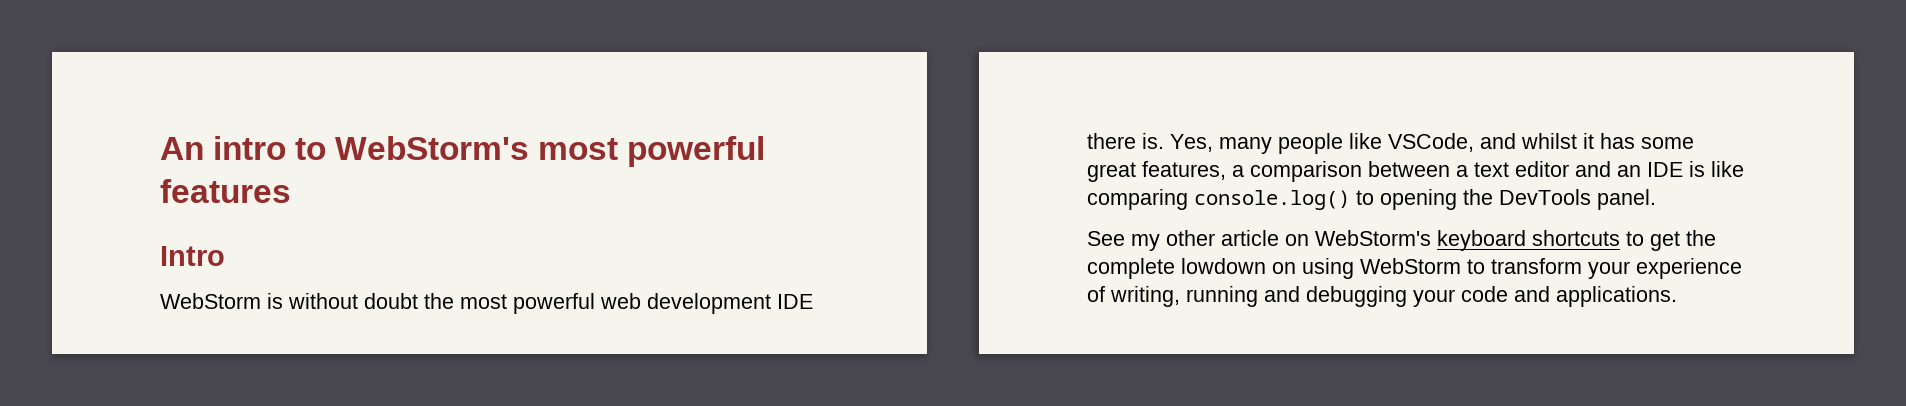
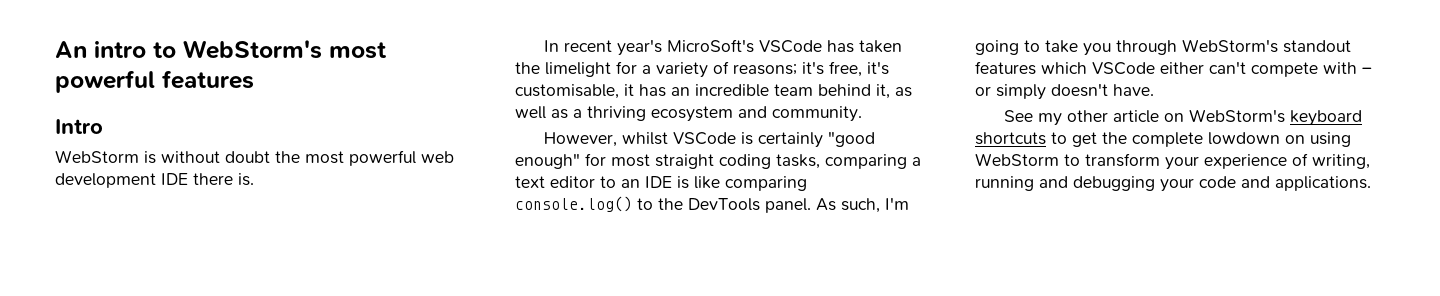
- WebStorm is without doubt the most powerful web development IDE there is. Yes, many people like VSCode, and whilst it has some great features, a comparison between a text editor and an IDE is like comparing console.log() to opening the DevTools panel.
+ WebStorm is without doubt the most powerful web development IDE there is.
+ In recent year's MicroSoft's VSCode has taken the limelight for a variety of reasons; it's free, it's customisable, it has an incredible team behind it, as well as a thriving ecosystem and community.
+ However, whilst VSCode is certainly "good enough" for most straight coding tasks, comparing a text editor to an IDE is like comparing console.log() to the DevTools panel. As such, I'm going to take you through WebStorm's standout features which VSCode either can't compete with – or simply doesn't have.

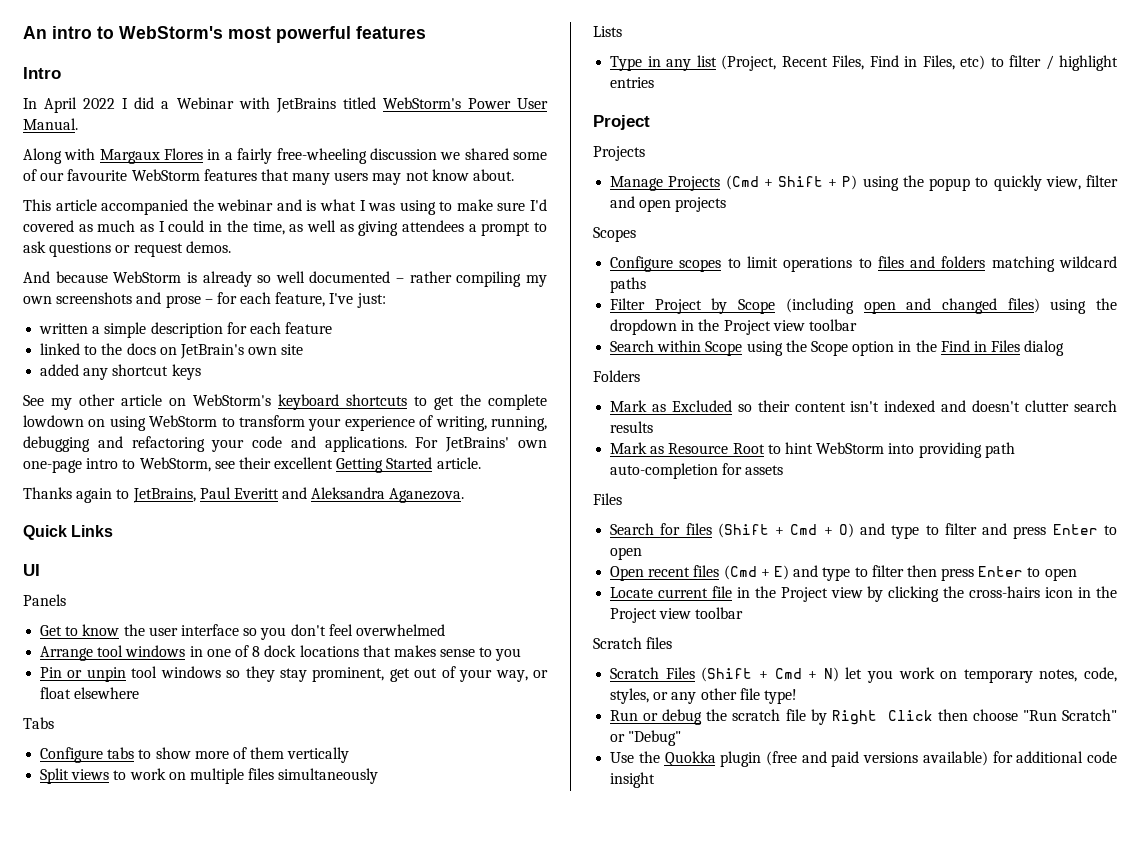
- WebStorm is without doubt the most powerful web development IDE there is.
- In recent year's MicroSoft's VSCode has taken the limelight for a variety of reasons; it's free, it's customisable, it has an incredible team behind it, as well as a thriving ecosystem and community.
- However, whilst VSCode is certainly "good enough" for most straight coding tasks, comparing a text editor to an IDE is like comparing console.log() to the DevTools panel. As such, I'm going to take you through WebStorm's standout features which VSCode either can't compete with – or simply doesn't have.
+ In April 2022 I did a Webinar with JetBrains titled WebStorm's Power User Manual.
+ Along with Margaux Flores in a fairly free-wheeling discussion we shared some of our favourite WebStorm features that many users may not know about.
+ This article accompanied the webinar and is what I was using to make sure I'd covered as much as I could in the time, as well as giving attendees a prompt to ask questions or request demos.
+ And because WebStorm is already so well documented – rather compiling my own screenshots and prose – for each feature, I've just:
+ written a simple description for each feature
+ linked to the docs on JetBrain's own site
+ added any shortcut keys
- See my other article on WebStorm's keyboard shortcuts to get the complete lowdown on using WebStorm to transform your experience of writing, running and debugging your code and applications.
+ See my other article on WebStorm's keyboard shortcuts to get the complete lowdown on using WebStorm to transform your experience of writing, running, debugging and refactoring your code and applications. For JetBrains' own one-page intro to WebStorm, see their excellent Getting Started article.
+ Thanks again to JetBrains, Paul Everitt and Aleksandra Aganezova.
+ Quick Links
+ UI
+ Panels
+ Get to know the user interface so you don't feel overwhelmed
+ Arrange tool windows in one of 8 dock locations that makes sense to you
+ Pin or unpin tool windows so they stay prominent, get out of your way, or float elsewhere
+ Tabs
+ Configure tabs to show more of them vertically
+ Split views to work on multiple files simultaneously
+ Lists
+ Type in any list (Project, Recent Files, Find in Files, etc) to filter / highlight entries
+ Project
+ Projects
+ Manage Projects (Cmd + Shift + P) using the popup to quickly view, filter and open projects
+ Scopes
+ Configure scopes to limit operations to files and folders matching wildcard paths
+ Filter Project by Scope (including open and changed files) using the dropdown in the Project view toolbar
+ Search within Scope using the Scope option in the Find in Files dialog
+ Folders
+ Mark as Excluded so their content isn't indexed and doesn't clutter search results
+ Mark as Resource Root to hint WebStorm into providing path auto-completion for assets
+ Files
+ Search for files (Shift + Cmd + O) and type to filter and press Enter to open
+ Open recent files (Cmd + E) and type to filter then press Enter to open
+ Locate current file in the Project view by clicking the cross-hairs icon in the Project view toolbar
+ Scratch files
+ Scratch Files (Shift + Cmd + N) let you work on temporary notes, code, styles, or any other file type!
+ Run or debug the scratch file by Right Click then choose "Run Scratch" or "Debug"
+ Use the Quokka plugin (free and paid versions available) for additional code insight

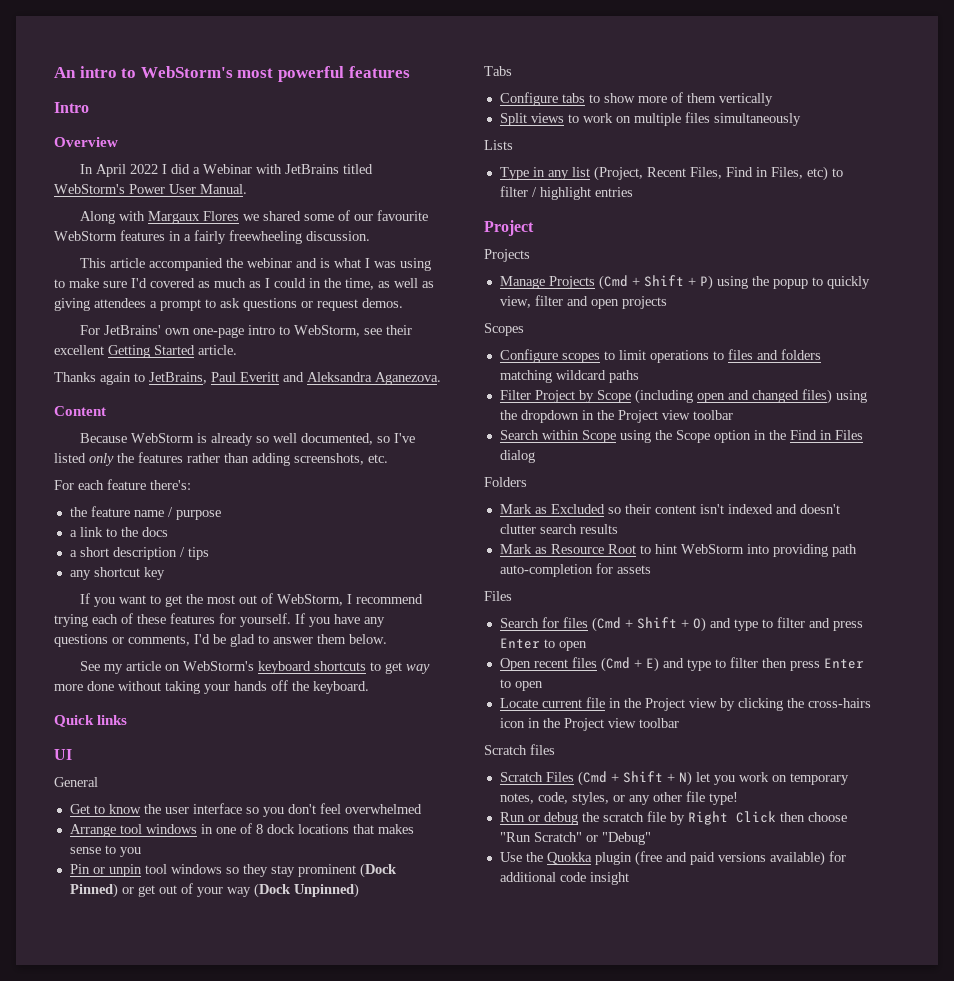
+ Overview
- Along with Margaux Flores in a fairly free-wheeling discussion we shared some of our favourite WebStorm features that many users may not know about.
+ Along with Margaux Flores we shared some of our favourite WebStorm features in a fairly freewheeling discussion.
- And because WebStorm is already so well documented – rather compiling my own screenshots and prose – for each feature, I've just:
- written a simple description for each feature
- linked to the docs on JetBrain's own site
- added any shortcut keys
- See my other article on WebStorm's keyboard shortcuts to get the complete lowdown on using WebStorm to transform your experience of writing, running, debugging and refactoring your code and applications.
+ Content
+ Because WebStorm is already so well documented, so I've listed only the features rather than adding screenshots, etc.
+ For each feature there's:
+ the feature name / purpose
+ a link to the docs
+ a short description / tips
+ any shortcut key
+ If you want to get the most out of WebStorm, I recommend trying each of these features for yourself. If you have any questions or comments, I'd be glad to answer them below.
+ See my article on WebStorm's keyboard shortcuts to get way more done without taking your hands off the keyboard.
- Quick Links
+ Quick links
- Panels
+ General
- Pin or unpin tool windows so they stay prominent, get out of your way, or float elsewhere
+ Pin or unpin tool windows so they stay prominent (Dock Pinned) or get out of your way (Dock Unpinned)
- Search for files (Shift + Cmd + O) and type to filter and press Enter to open
+ Search for files (Cmd + Shift + O) and type to filter and press Enter to open
- Scratch Files (Shift + Cmd + N) let you work on temporary notes, code, styles, or any other file type!
+ Scratch Files (Cmd + Shift + N) let you work on temporary notes, code, styles, or any other file type!

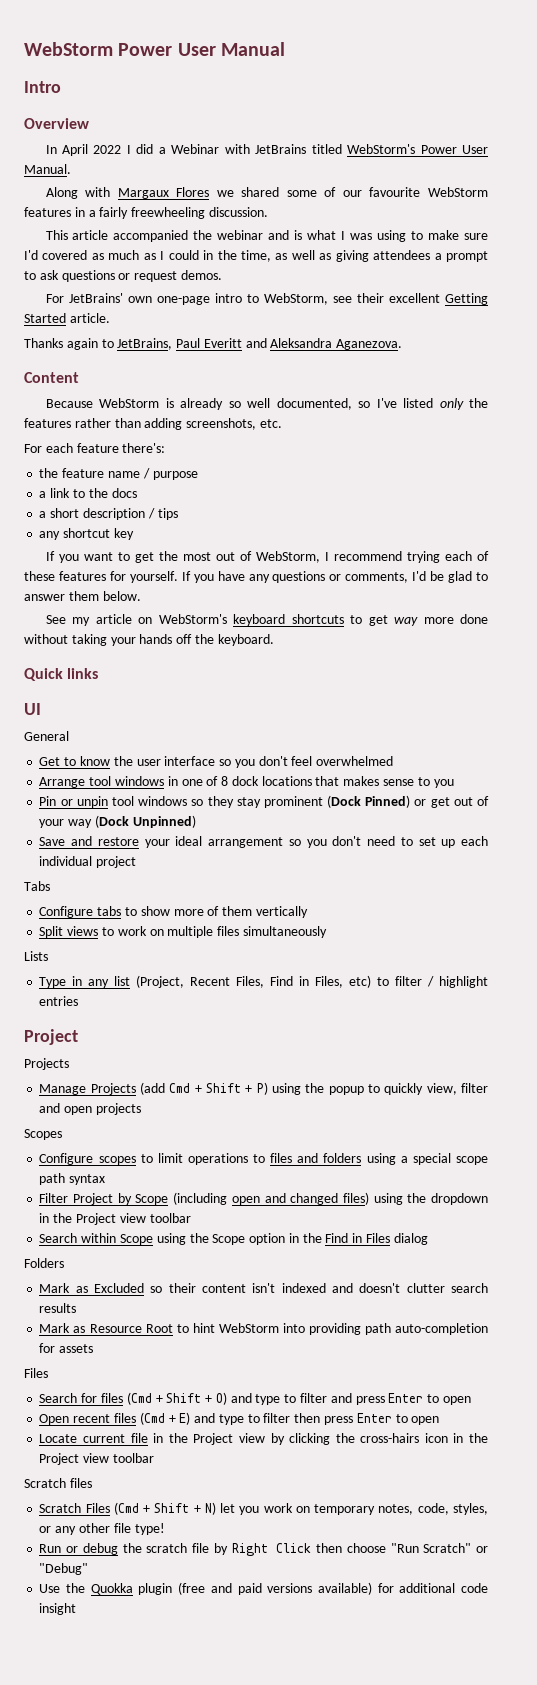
- An intro to WebStorm's most powerful features
+ WebStorm Power User Manual
+ Save and restore your ideal arrangement so you don't need to set up each individual project
- Manage Projects (Cmd + Shift + P) using the popup to quickly view, filter and open projects
+ Manage Projects (add Cmd + Shift + P) using the popup to quickly view, filter and open projects
- Configure scopes to limit operations to files and folders matching wildcard paths
+ Configure scopes to limit operations to files and folders using a special scope path syntax

